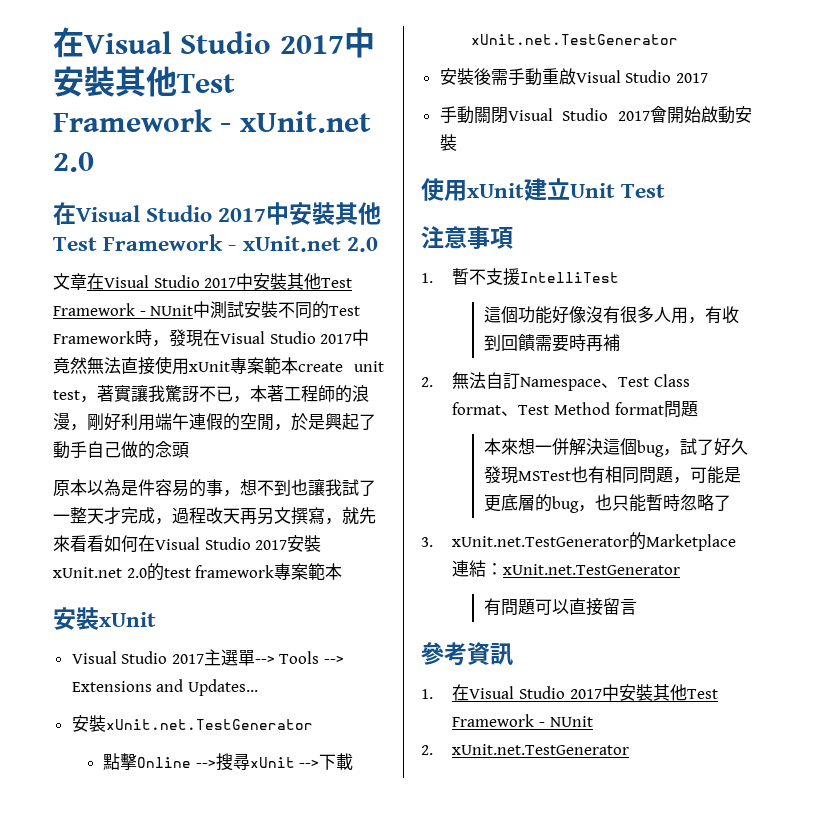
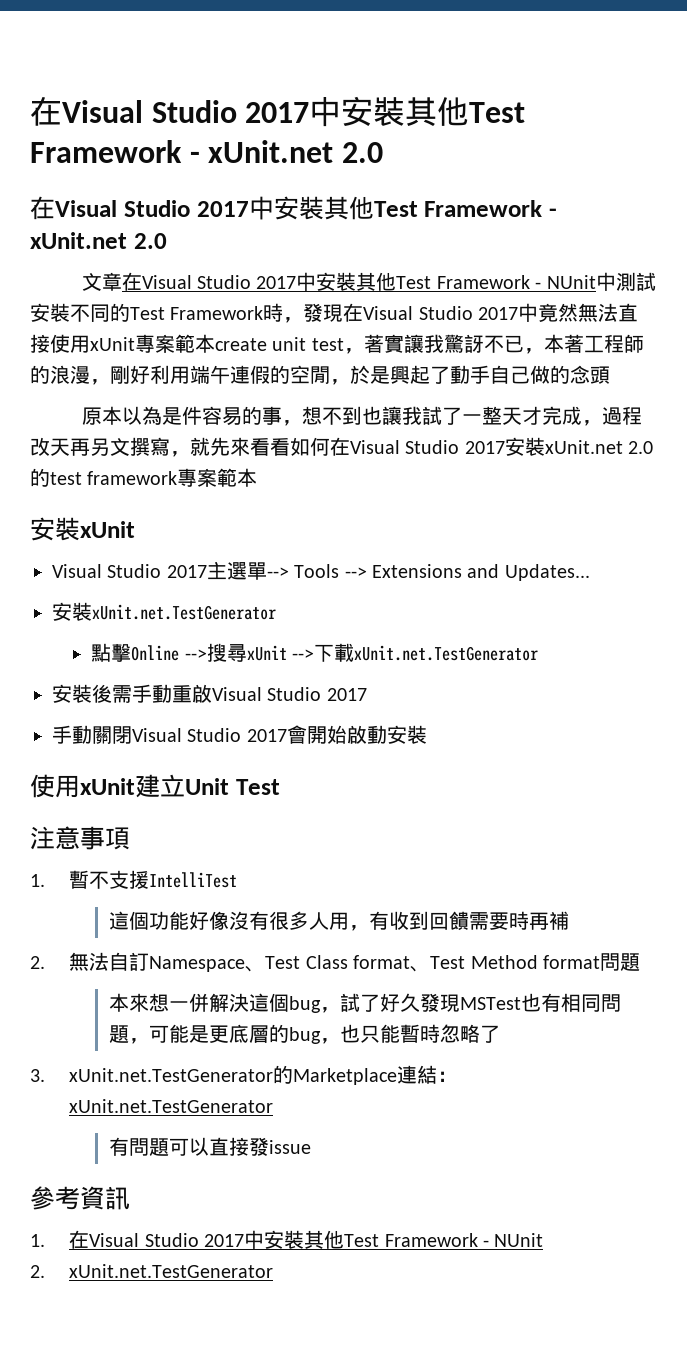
- 有問題可以直接留言
+ 有問題可以直接發issue

